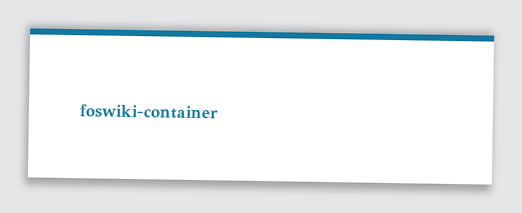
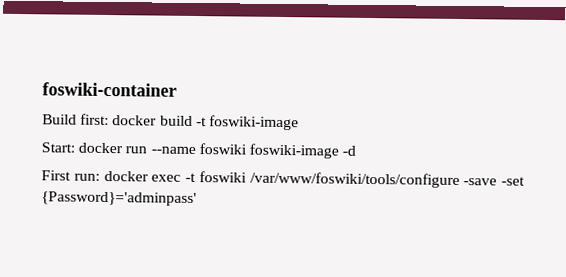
+ Build first: docker build -t foswiki-image
+ Start: docker run --name foswiki foswiki-image -d
+ First run: docker exec -t foswiki /var/www/foswiki/tools/configure -save -set {Password}='adminpass'

